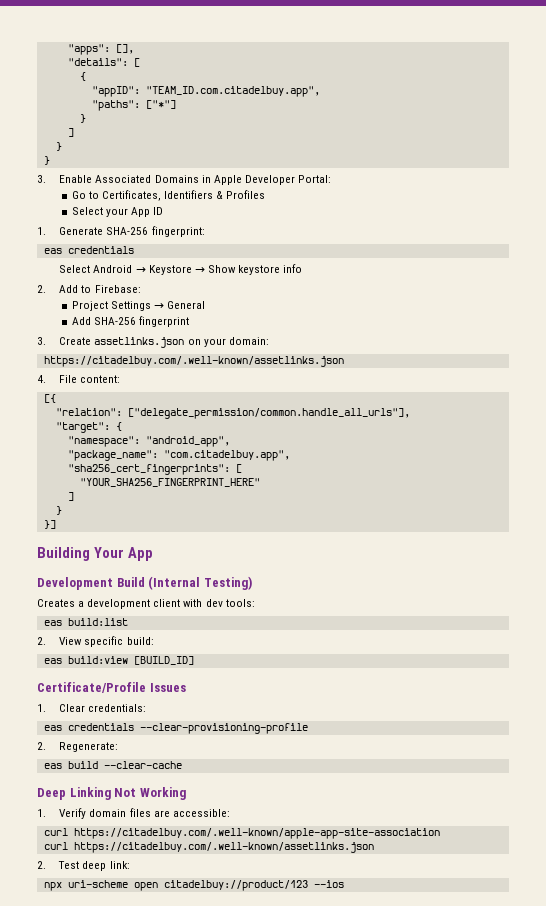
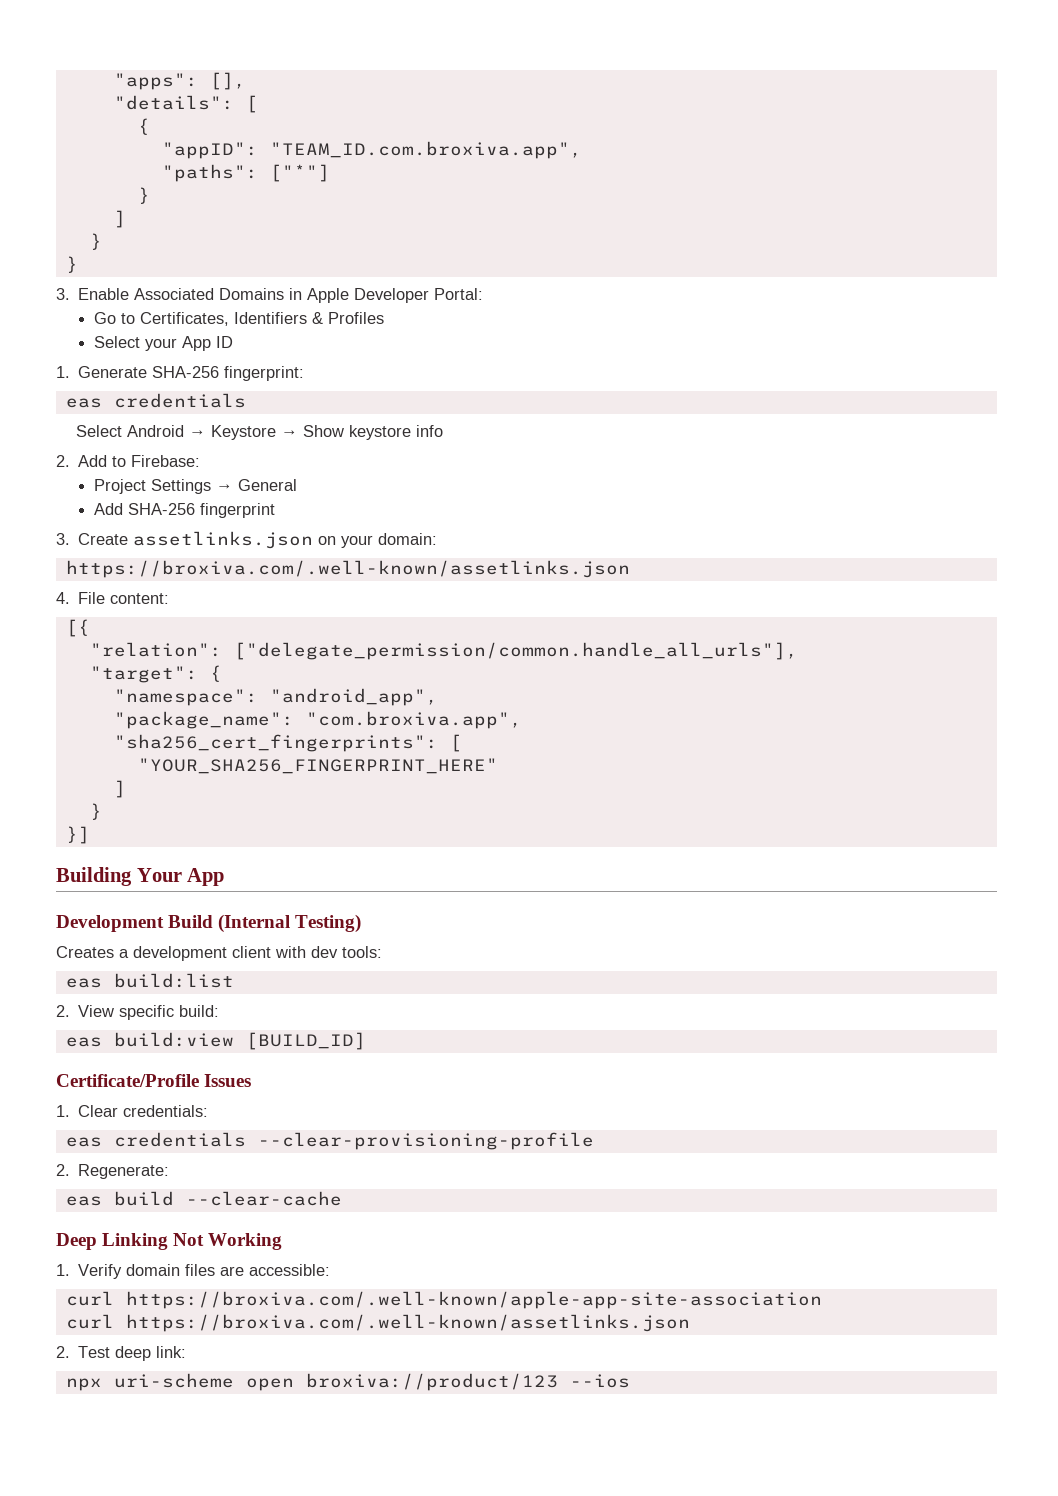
- "appID": "TEAM_ID.com.citadelbuy.app",
+ "appID": "TEAM_ID.com.broxiva.app",
  3. Create assetlinks.json on your domain:
- https://citadelbuy.com/.well-known/assetlinks.json
+ https://broxiva.com/.well-known/assetlinks.json
- "package_name": "com.citadelbuy.app",
+ "package_name": "com.broxiva.app",
- curl https://citadelbuy.com/.well-known/apple-app-site-association
- curl https://citadelbuy.com/.well-known/assetlinks.json
+ curl https://broxiva.com/.well-known/apple-app-site-association
+ curl https://broxiva.com/.well-known/assetlinks.json
- npx uri-scheme open citadelbuy://product/123 --ios
+ npx uri-scheme open broxiva://product/123 --ios

